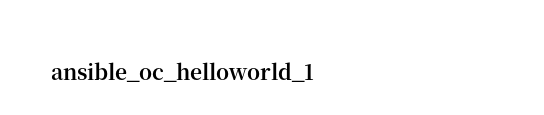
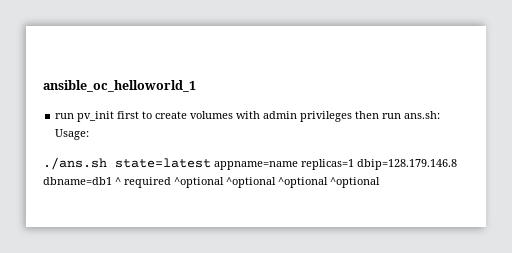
+ run pv_init first to create volumes with admin privileges then run ans.sh: Usage:
+ ./ans.sh state=latest appname=name replicas=1 dbip=128.179.146.8 dbname=db1 ^ required ^optional ^optional ^optional ^optional

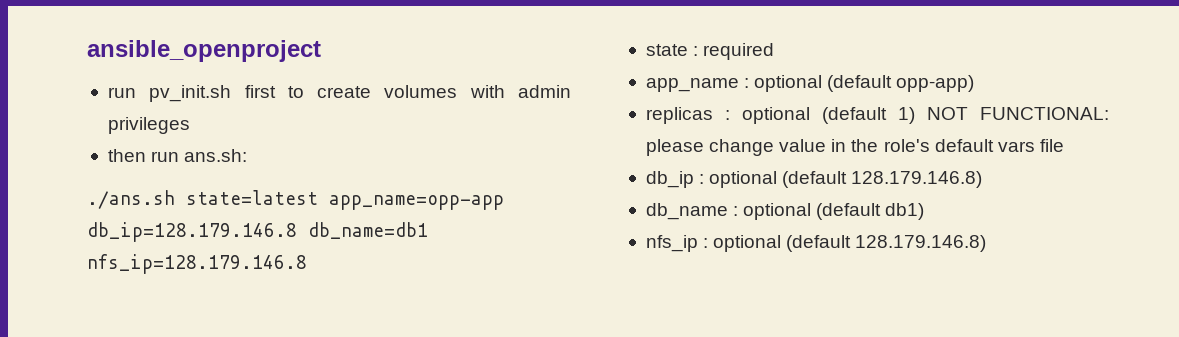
- ansible_oc_helloworld_1
- run pv_init first to create volumes with admin privileges then run ans.sh: Usage:
+ ansible_openproject
+ run pv_init.sh first to create volumes with admin privileges
+ then run ans.sh:
- ./ans.sh state=latest appname=name replicas=1 dbip=128.179.146.8 dbname=db1 ^ required ^optional ^optional ^optional ^optional
+ ./ans.sh state=latest app_name=opp-app db_ip=128.179.146.8 db_name=db1 nfs_ip=128.179.146.8
+ state : required
+ app_name : optional (default opp-app)
+ replicas : optional (default 1) NOT FUNCTIONAL: please change value in the role's default vars file
+ db_ip : optional (default 128.179.146.8)
+ db_name : optional (default db1)
+ nfs_ip : optional (default 128.179.146.8)

